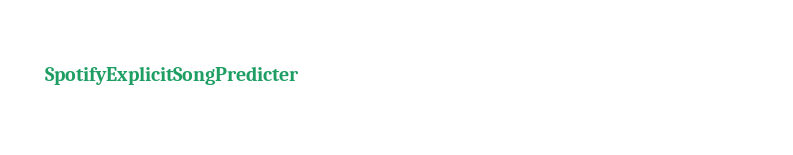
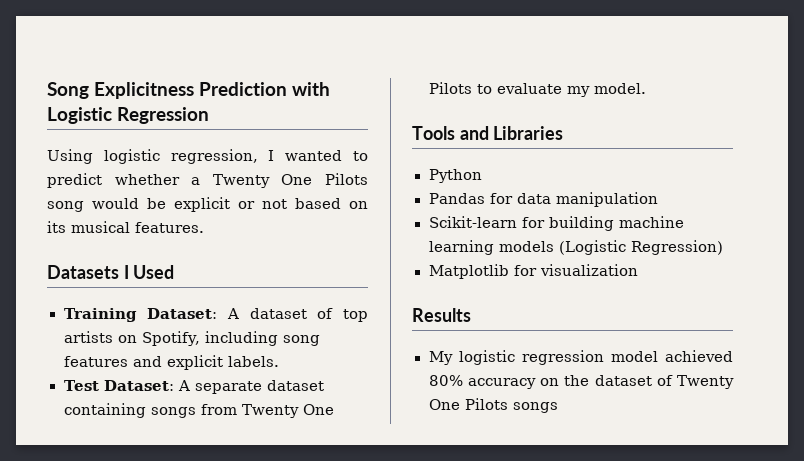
- SpotifyExplicitSongPredicter
+ Song Explicitness Prediction with Logistic Regression
+ Using logistic regression, I wanted to predict whether a Twenty One Pilots song would be explicit or not based on its musical features.
+ Datasets I Used
+ Training Dataset: A dataset of top artists on Spotify, including song features and explicit labels.
+ Test Dataset: A separate dataset containing songs from Twenty One Pilots to evaluate my model.
+ Tools and Libraries
+ Python
+ Pandas for data manipulation
+ Scikit-learn for building machine learning models (Logistic Regression)
+ Matplotlib for visualization
+ Results
+ My logistic regression model achieved 80% accuracy on the dataset of Twenty One Pilots songs

